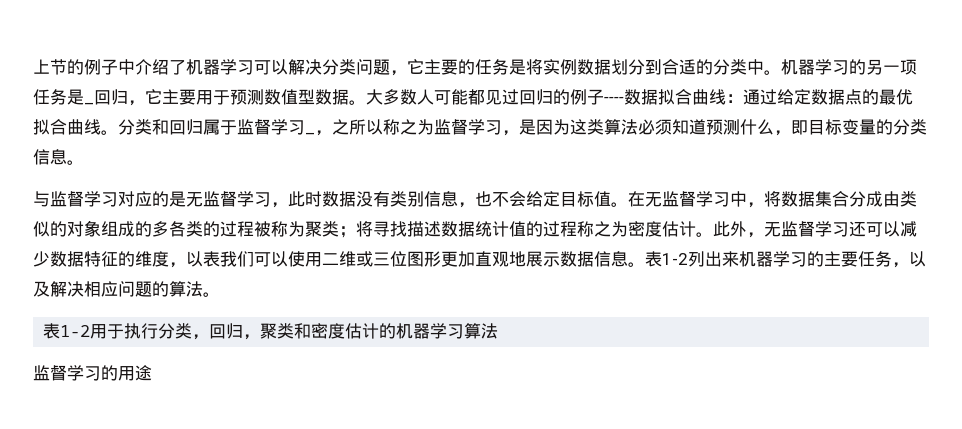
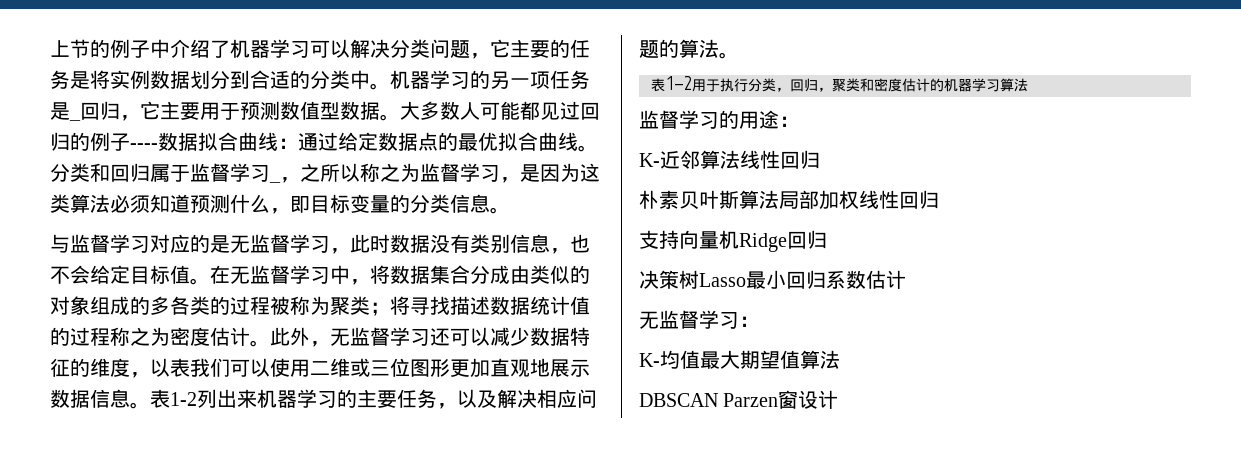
- 监督学习的用途
+ 监督学习的用途：
+ K-近邻算法线性回归
+ 朴素贝叶斯算法局部加权线性回归
+ 支持向量机Ridge回归
+ 决策树Lasso最小回归系数估计
+ 无监督学习：
+ K-均值最大期望值算法
+ DBSCAN Parzen窗设计

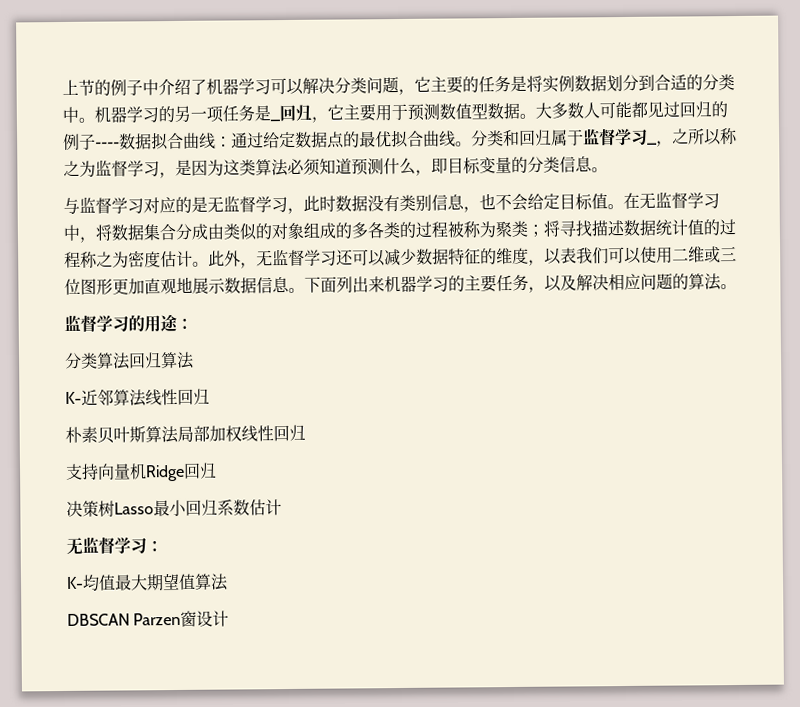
- 表1-2列出来机器学习的主要任务，以及解决相应问题的算法。
+ 下面列出来机器学习的主要任务，以及解决相应问题的算法。
- 表1-2用于执行分类，回归，聚类和密度估计的机器学习算法
+ 分类算法回归算法

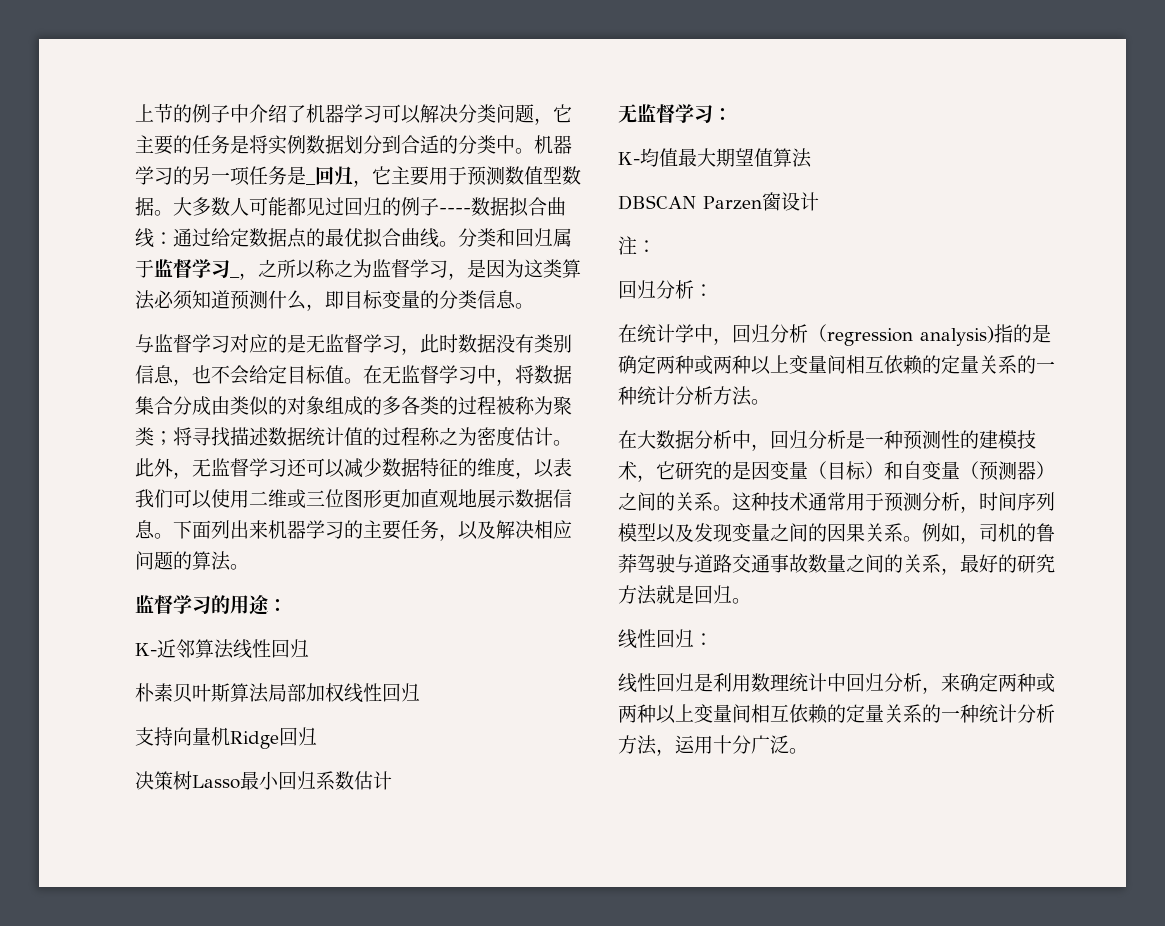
- 分类算法回归算法
+ 注：
+ 回归分析：
+ 在统计学中，回归分析（regression analysis)指的是确定两种或两种以上变量间相互依赖的定量关系的一种统计分析方法。
+ 在大数据分析中，回归分析是一种预测性的建模技术，它研究的是因变量（目标）和自变量（预测器）之间的关系。这种技术通常用于预测分析，时间序列模型以及发现变量之间的因果关系。例如，司机的鲁莽驾驶与道路交通事故数量之间的关系，最好的研究方法就是回归。
+ 线性回归：
+ 线性回归是利用数理统计中回归分析，来确定两种或两种以上变量间相互依赖的定量关系的一种统计分析方法，运用十分广泛。

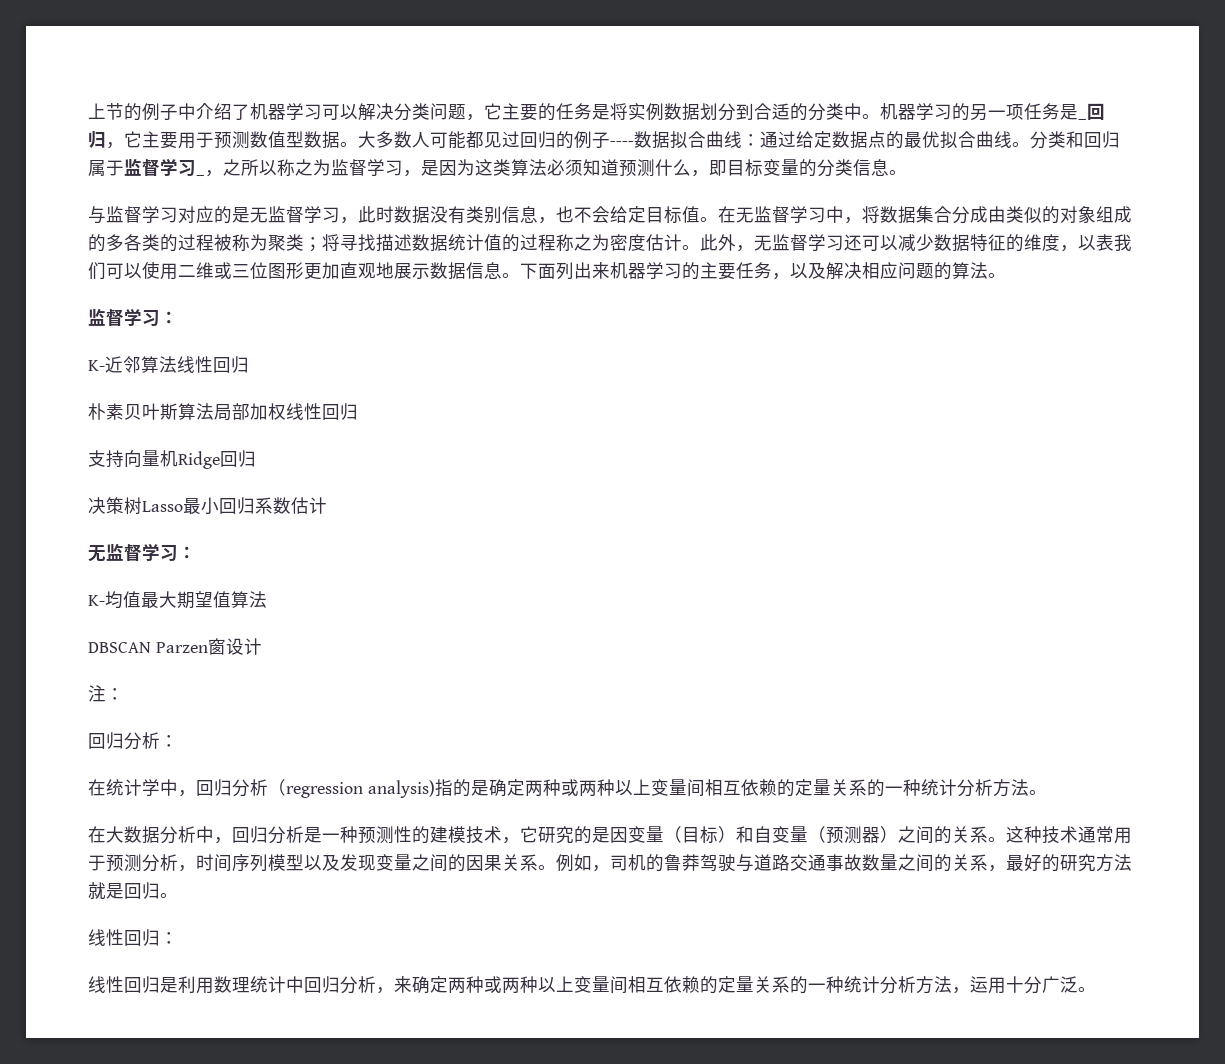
  下面列出来机器学习的主要任务，以及解决相应问题的算法。
- 监督学习的用途：
+ 监督学习：

